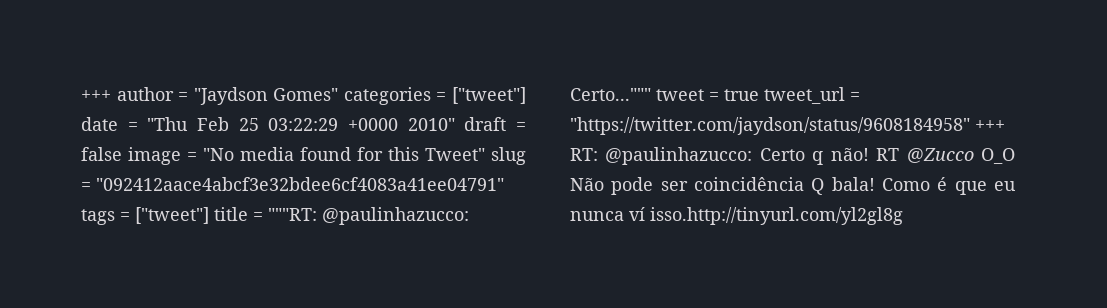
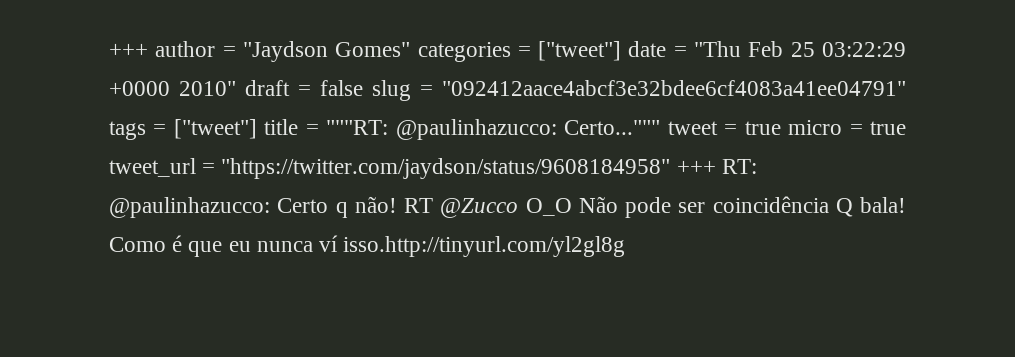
- +++ author = "Jaydson Gomes" categories = ["tweet"] date = "Thu Feb 25 03:22:29 +0000 2010" draft = false image = "No media found for this Tweet" slug = "092412aace4abcf3e32bdee6cf4083a41ee04791" tags = ["tweet"] title = """RT: @paulinhazucco: Certo...""" tweet = true tweet_url = "https://twitter.com/jaydson/status/9608184958" +++ RT: @paulinhazucco: Certo q não!
+ +++ author = "Jaydson Gomes" categories = ["tweet"] date = "Thu Feb 25 03:22:29 +0000 2010" draft = false slug = "092412aace4abcf3e32bdee6cf4083a41ee04791" tags = ["tweet"] title = """RT: @paulinhazucco: Certo...""" tweet = true micro = true tweet_url = "https://twitter.com/jaydson/status/9608184958" +++ RT: @paulinhazucco: Certo q não!

